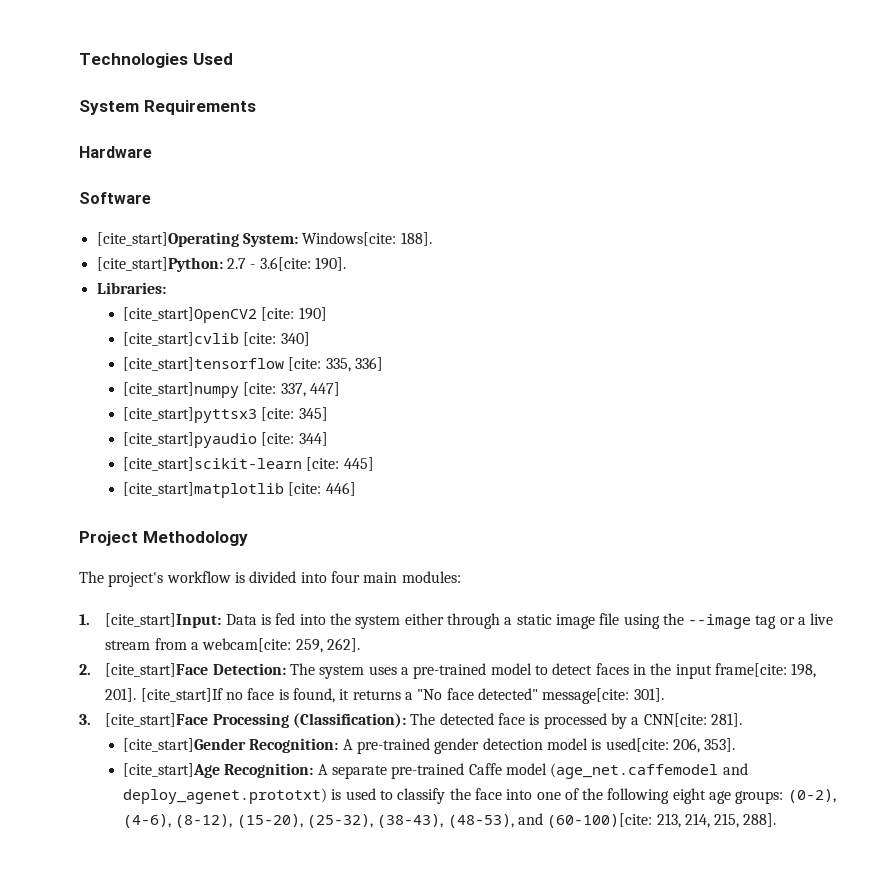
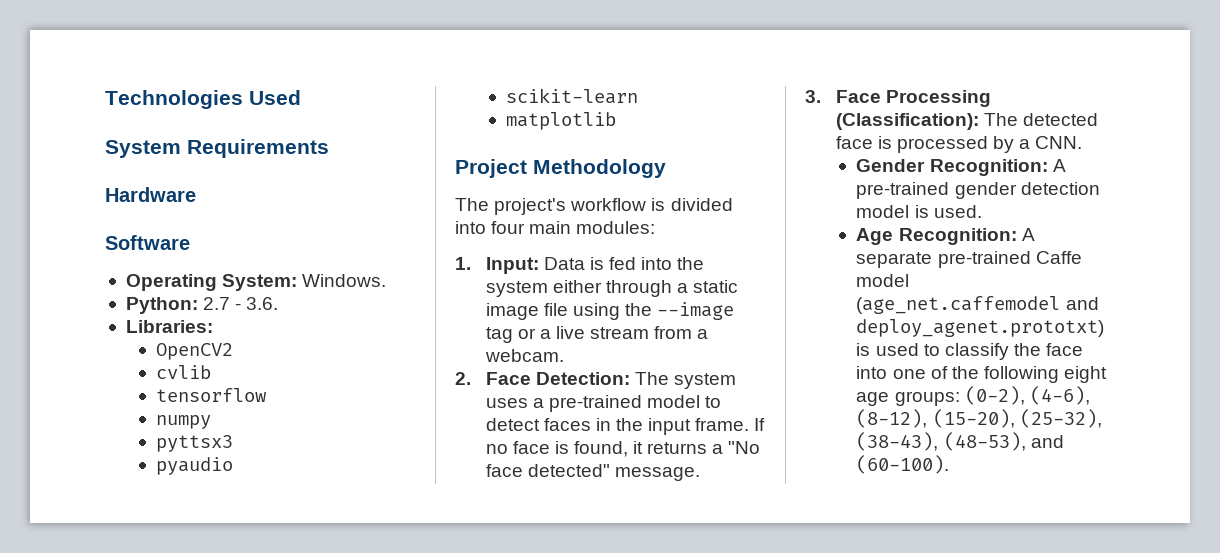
- [cite_start]Operating System: Windows[cite: 188].
- [cite_start]Python: 2.7 - 3.6[cite: 190].
+ Operating System: Windows.
+ Python: 2.7 - 3.6.
  Libraries:
- [cite_start]OpenCV2 [cite: 190]
- [cite_start]cvlib [cite: 340]
- [cite_start]tensorflow [cite: 335, 336]
- [cite_start]numpy [cite: 337, 447]
- [cite_start]pyttsx3 [cite: 345]
- [cite_start]pyaudio [cite: 344]
- [cite_start]scikit-learn [cite: 445]
- [cite_start]matplotlib [cite: 446]
+ OpenCV2
+ cvlib
+ tensorflow
+ numpy
+ pyttsx3
+ pyaudio
+ scikit-learn
+ matplotlib
- 1. [cite_start]Input: Data is fed into the system either through a static image file using the --image tag or a live stream from a webcam[cite: 259, 262].
+ 1. Input: Data is fed into the system either through a static image file using the --image tag or a live stream from a webcam.
- 2. [cite_start]Face Detection: The system uses a pre-trained model to detect faces in the input frame[cite: 198, 201]. [cite_start]If no face is found, it returns a "No face detected" message[cite: 301].
+ 2. Face Detection: The system uses a pre-trained model to detect faces in the input frame. If no face is found, it returns a "No face detected" message.
- 3. [cite_start]Face Processing (Classification): The detected face is processed by a CNN[cite: 281].
- [cite_start]Gender Recognition: A pre-trained gender detection model is used[cite: 206, 353].
- [cite_start]Age Recognition: A separate pre-trained Caffe model (age_net.caffemodel and deploy_agenet.prototxt) is used to classify the face into one of the following eight age groups: (0-2), (4-6), (8-12), (15-20), (25-32), (38-43), (48-53), and (60-100)[cite: 213, 214, 215, 288].
+ 3. Face Processing (Classification): The detected face is processed by a CNN.
+ Gender Recognition: A pre-trained gender detection model is used.
+ Age Recognition: A separate pre-trained Caffe model (age_net.caffemodel and deploy_agenet.prototxt) is used to classify the face into one of the following eight age groups: (0-2), (4-6), (8-12), (15-20), (25-32), (38-43), (48-53), and (60-100).

